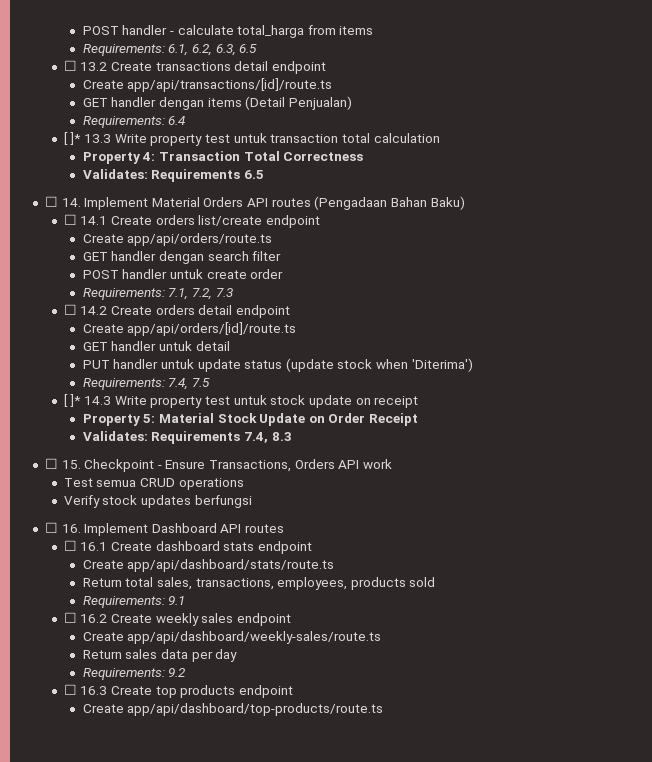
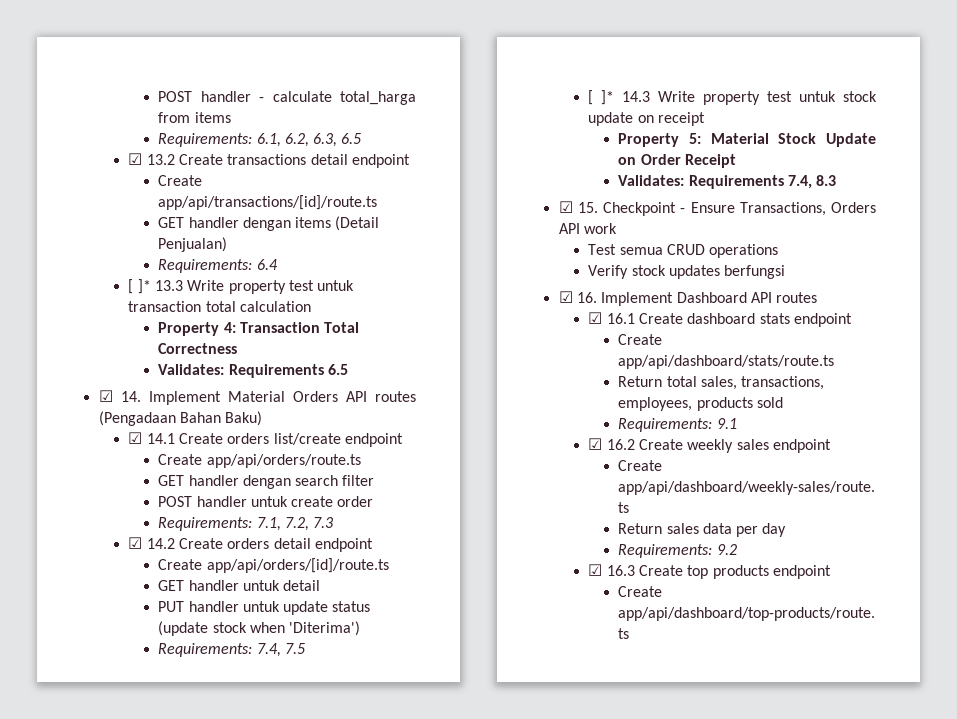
- ☐ 13.2 Create transactions detail endpoint
+ ☑ 13.2 Create transactions detail endpoint
- ☐ 14. Implement Material Orders API routes (Pengadaan Bahan Baku)
+ ☑ 14. Implement Material Orders API routes (Pengadaan Bahan Baku)
- ☐ 14.1 Create orders list/create endpoint
+ ☑ 14.1 Create orders list/create endpoint
- ☐ 14.2 Create orders detail endpoint
+ ☑ 14.2 Create orders detail endpoint
- ☐ 15. Checkpoint - Ensure Transactions, Orders API work
+ ☑ 15. Checkpoint - Ensure Transactions, Orders API work
- ☐ 16. Implement Dashboard API routes
+ ☑ 16. Implement Dashboard API routes
- ☐ 16.1 Create dashboard stats endpoint
+ ☑ 16.1 Create dashboard stats endpoint
- ☐ 16.2 Create weekly sales endpoint
+ ☑ 16.2 Create weekly sales endpoint
- ☐ 16.3 Create top products endpoint
+ ☑ 16.3 Create top products endpoint

